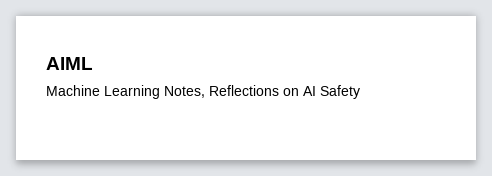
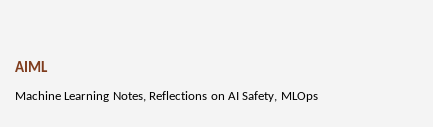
- Machine Learning Notes, Reflections on AI Safety
+ Machine Learning Notes, Reflections on AI Safety, MLOps

